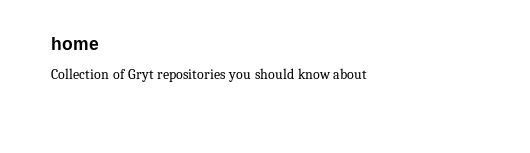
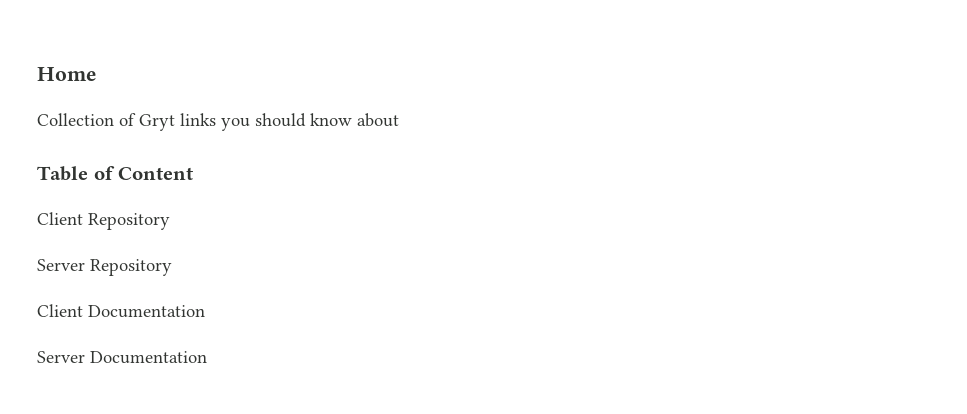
- home
+ Home
- Collection of Gryt repositories you should know about
+ Collection of Gryt links you should know about
+ Table of Content
+ Client Repository
+ Server Repository
+ Client Documentation
+ Server Documentation

